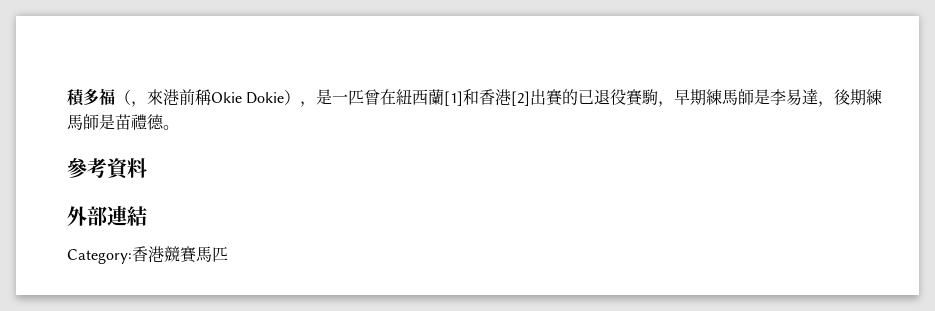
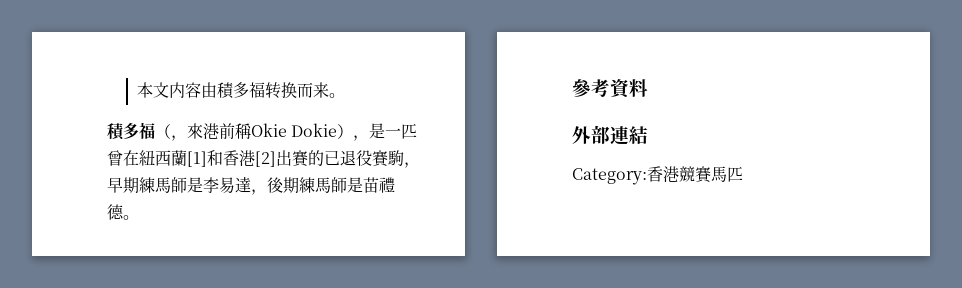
+ 本文内容由積多福转换而来。

